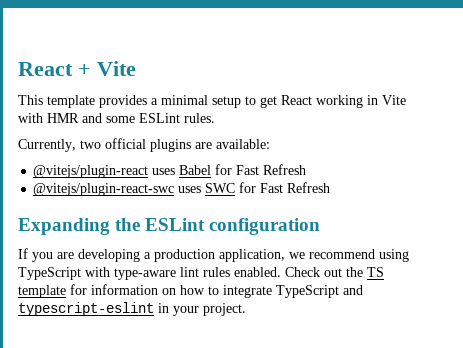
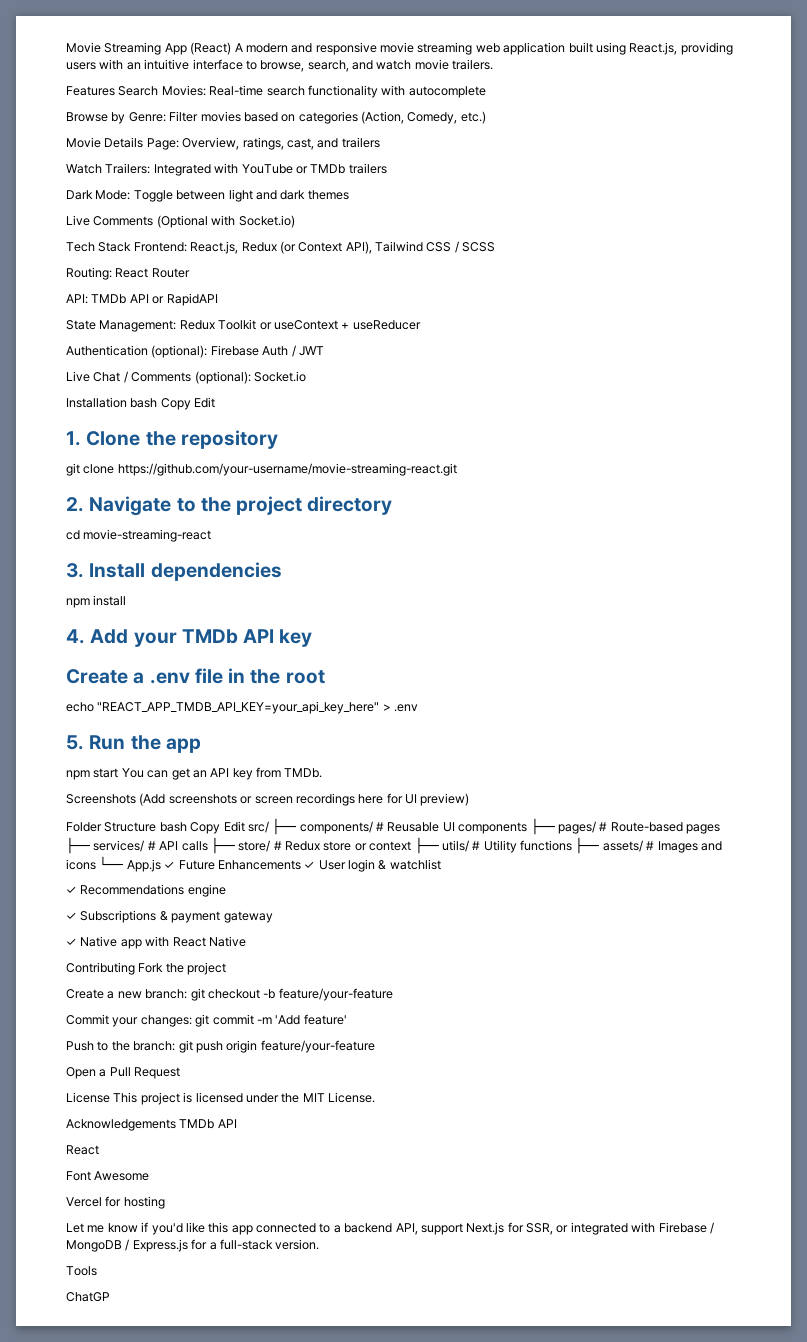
- React + Vite
- This template provides a minimal setup to get React working in Vite with HMR and some ESLint rules.
- Currently, two official plugins are available:
- @vitejs/plugin-react uses Babel for Fast Refresh
- @vitejs/plugin-react-swc uses SWC for Fast Refresh
- Expanding the ESLint configuration
- If you are developing a production application, we recommend using TypeScript with type-aware lint rules enabled. Check out the TS template for information on how to integrate TypeScript and typescript-eslint in your project.
+ Movie Streaming App (React) A modern and responsive movie streaming web application built using React.js, providing users with an intuitive interface to browse, search, and watch movie trailers.
+ Features Search Movies: Real-time search functionality with autocomplete
+ Browse by Genre: Filter movies based on categories (Action, Comedy, etc.)
+ Movie Details Page: Overview, ratings, cast, and trailers
+ Watch Trailers: Integrated with YouTube or TMDb trailers
+ Dark Mode: Toggle between light and dark themes
+ Live Comments (Optional with Socket.io)
+ Tech Stack Frontend: React.js, Redux (or Context API), Tailwind CSS / SCSS
+ Routing: React Router
+ API: TMDb API or RapidAPI
+ State Management: Redux Toolkit or useContext + useReducer
+ Authentication (optional): Firebase Auth / JWT
+ Live Chat / Comments (optional): Socket.io
+ Installation bash Copy Edit
+ 1. Clone the repository
+ git clone https://github.com/your-username/movie-streaming-react.git
+ 2. Navigate to the project directory
+ cd movie-streaming-react
+ 3. Install dependencies
+ npm install
+ 4. Add your TMDb API key
+ Create a .env file in the root
+ echo "REACT_APP_TMDB_API_KEY=your_api_key_here" > .env
+ 5. Run the app
+ npm start You can get an API key from TMDb.
+ Screenshots (Add screenshots or screen recordings here for UI preview)
+ Folder Structure bash Copy Edit src/ ├── components/ # Reusable UI components ├── pages/ # Route-based pages ├── services/ # API calls ├── store/ # Redux store or context ├── utils/ # Utility functions ├── assets/ # Images and icons └── App.js ✓ Future Enhancements ✓ User login & watchlist
+ ✓ Recommendations engine
+ ✓ Subscriptions & payment gateway
+ ✓ Native app with React Native
+ Contributing Fork the project
+ Create a new branch: git checkout -b feature/your-feature
+ Commit your changes: git commit -m 'Add feature'
+ Push to the branch: git push origin feature/your-feature
+ Open a Pull Request
+ License This project is licensed under the MIT License.
+ Acknowledgements TMDb API
+ React
+ Font Awesome
+ Vercel for hosting
+ Let me know if you'd like this app connected to a backend API, support Next.js for SSR, or integrated with Firebase / MongoDB / Express.js for a full-stack version.
+ Tools
+ ChatGP

